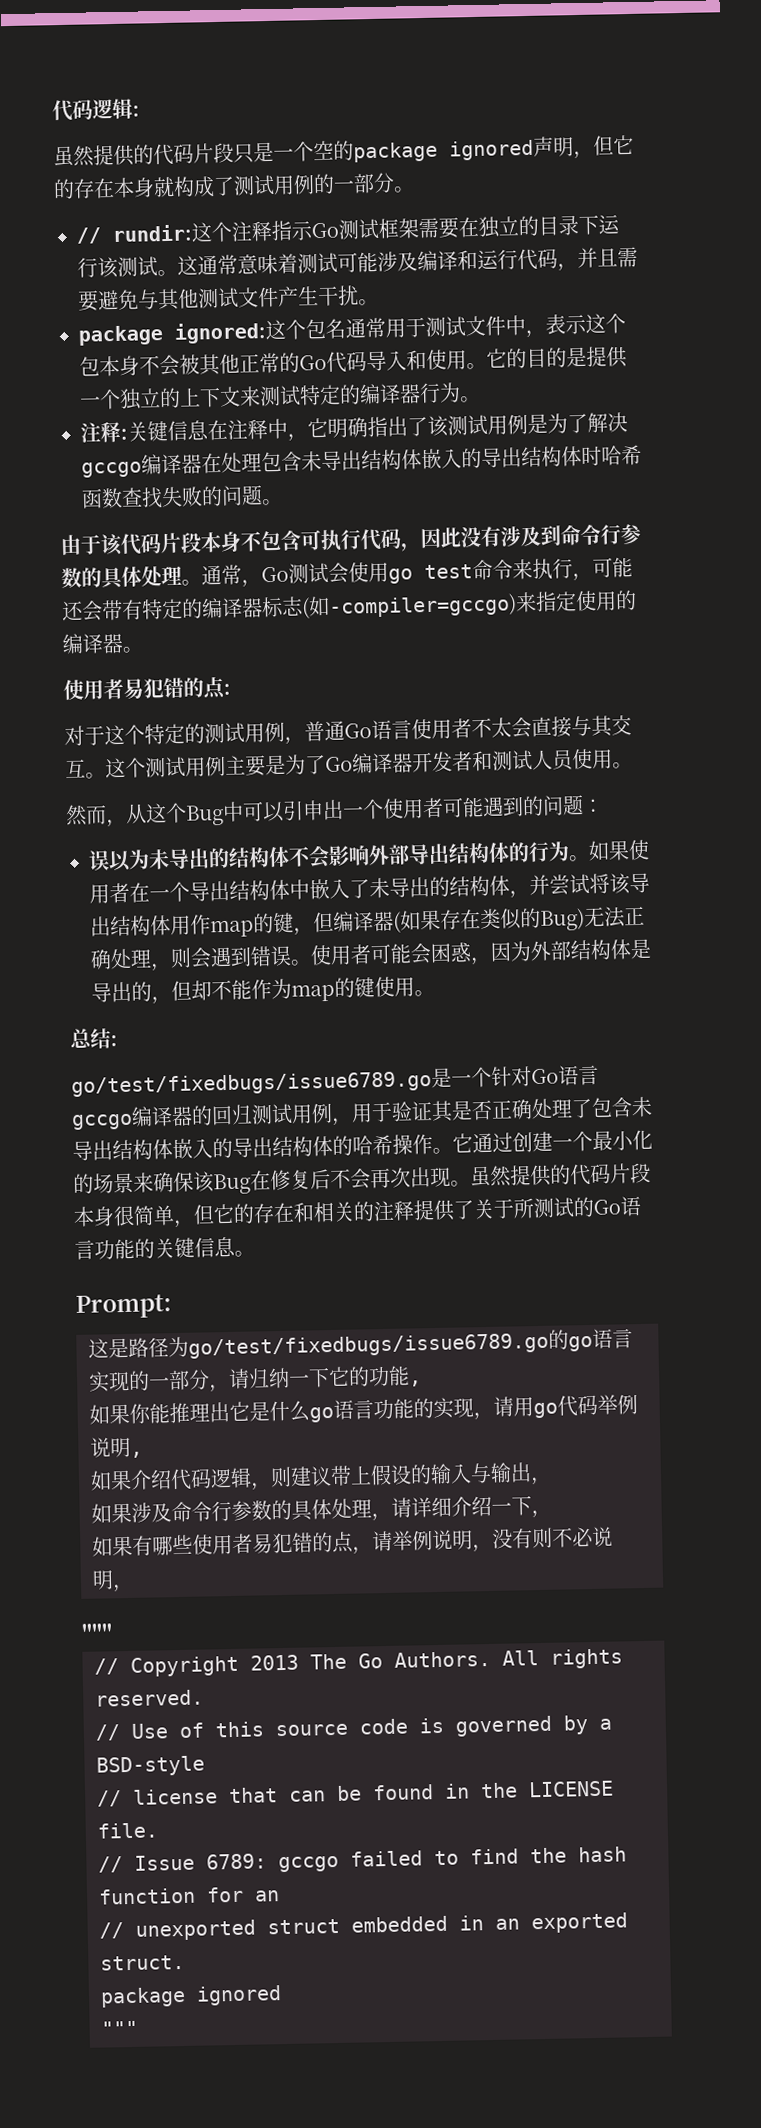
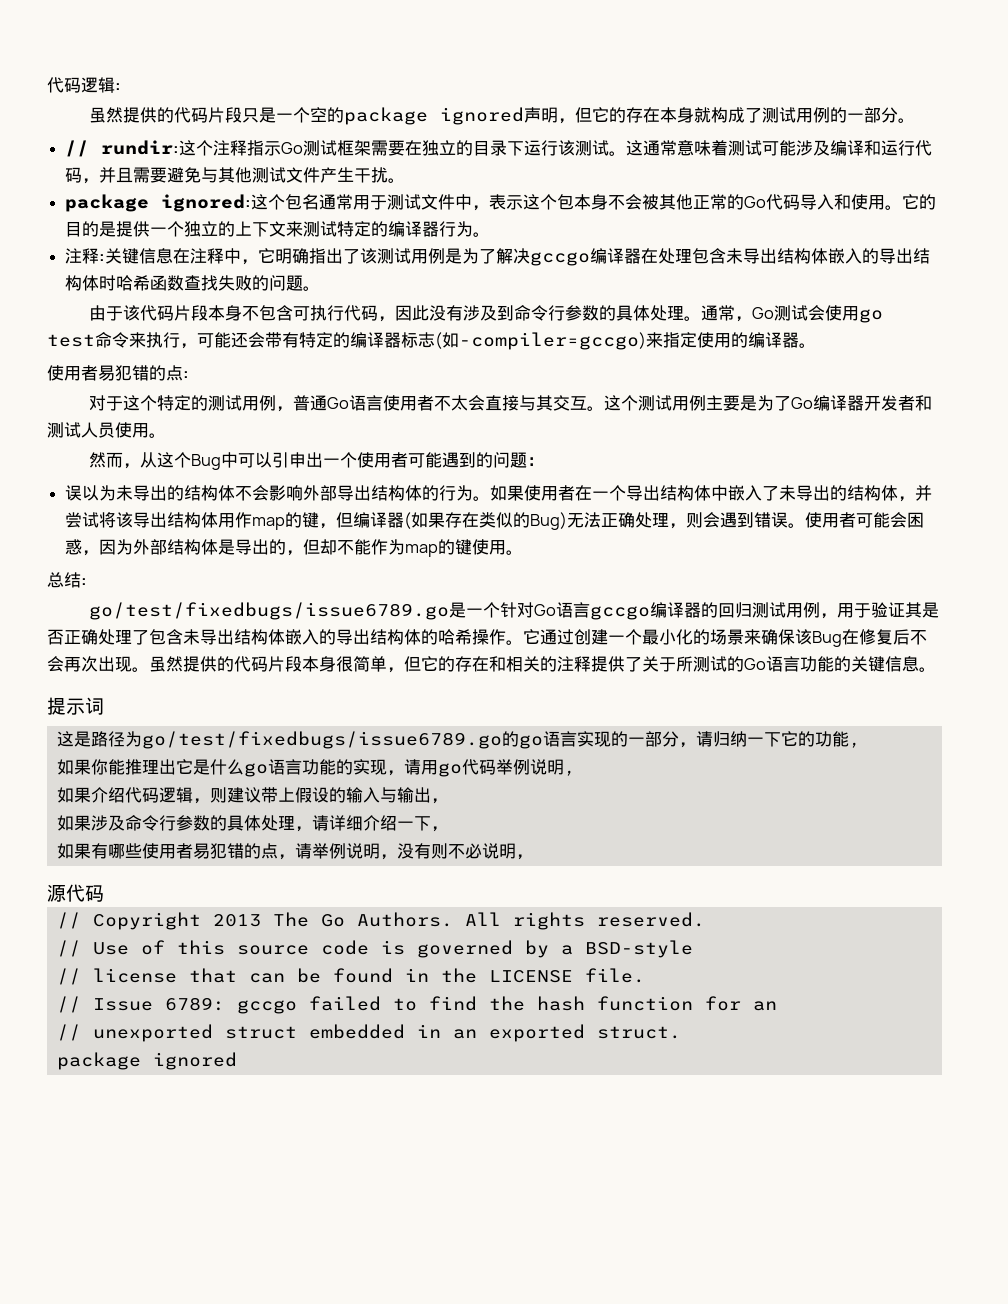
- Prompt:
+ 提示词
  如果有哪些使用者易犯错的点，请举例说明，没有则不必说明，
- """
+ 源代码
  // unexported struct embedded in an exported struct.
  package ignored
- """

